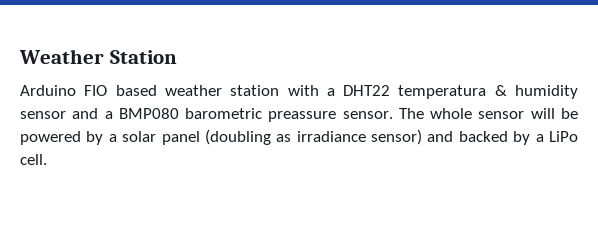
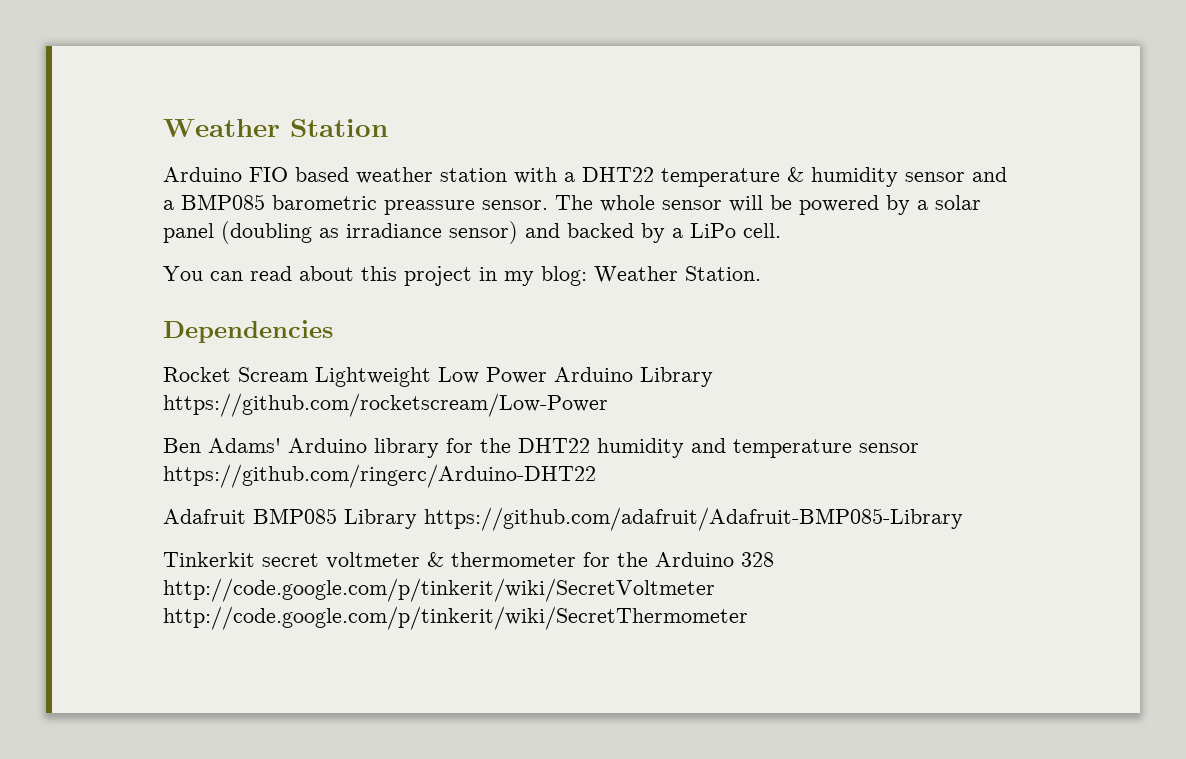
- Arduino FIO based weather station with a DHT22 temperatura & humidity sensor and a BMP080 barometric preassure sensor.
+ Arduino FIO based weather station with a DHT22 temperature & humidity sensor and a BMP085 barometric preassure sensor.
+ You can read about this project in my blog: Weather Station.
+ Dependencies
+ Rocket Scream Lightweight Low Power Arduino Library https://github.com/rocketscream/Low-Power
+ Ben Adams' Arduino library for the DHT22 humidity and temperature sensor https://github.com/ringerc/Arduino-DHT22
+ Adafruit BMP085 Library https://github.com/adafruit/Adafruit-BMP085-Library
+ Tinkerkit secret voltmeter & thermometer for the Arduino 328 http://code.google.com/p/tinkerit/wiki/SecretVoltmeter http://code.google.com/p/tinkerit/wiki/SecretThermometer

